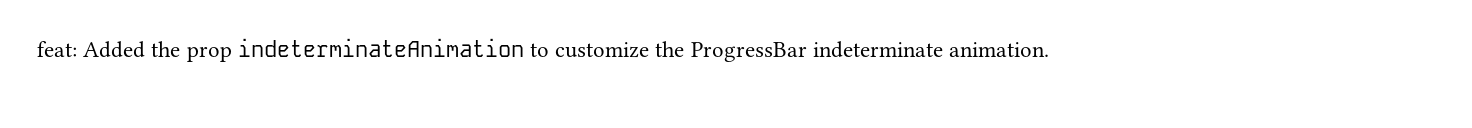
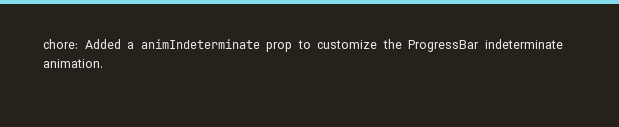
- feat: Added the prop indeterminateAnimation to customize the ProgressBar indeterminate animation.
+ chore: Added a animIndeterminate prop to customize the ProgressBar indeterminate animation.

